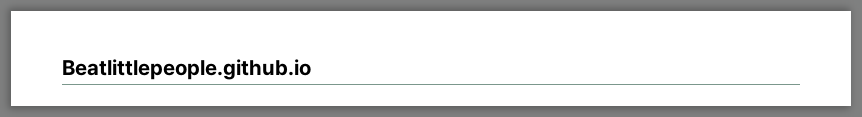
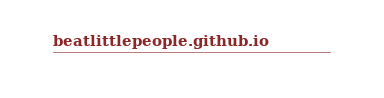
- Beatlittlepeople.github.io
+ beatlittlepeople.github.io

